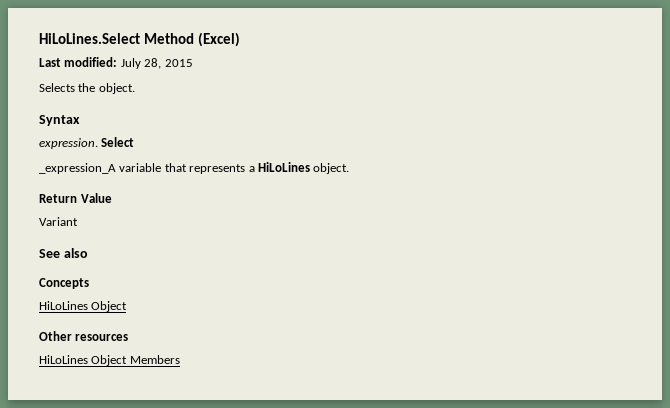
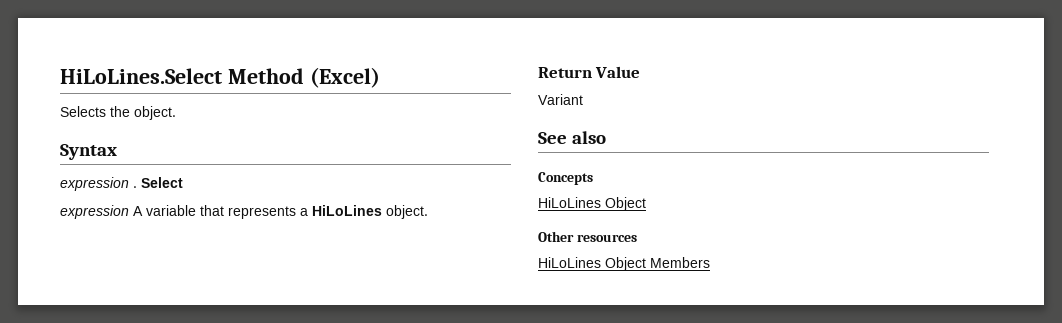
- Last modified: July 28, 2015
- expression.
+ expression .
- _expression_A variable that represents a HiLoLines object.
+ expression A variable that represents a HiLoLines object.

